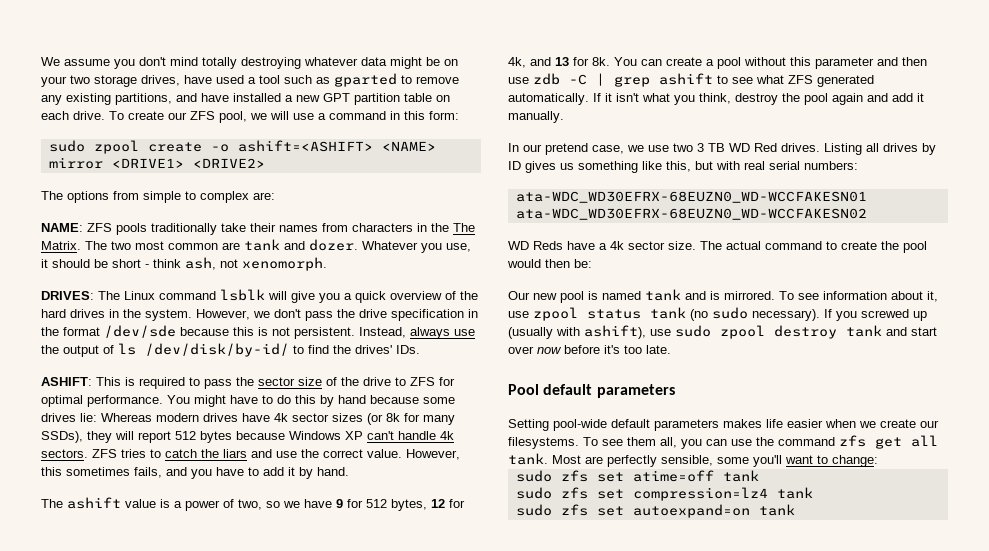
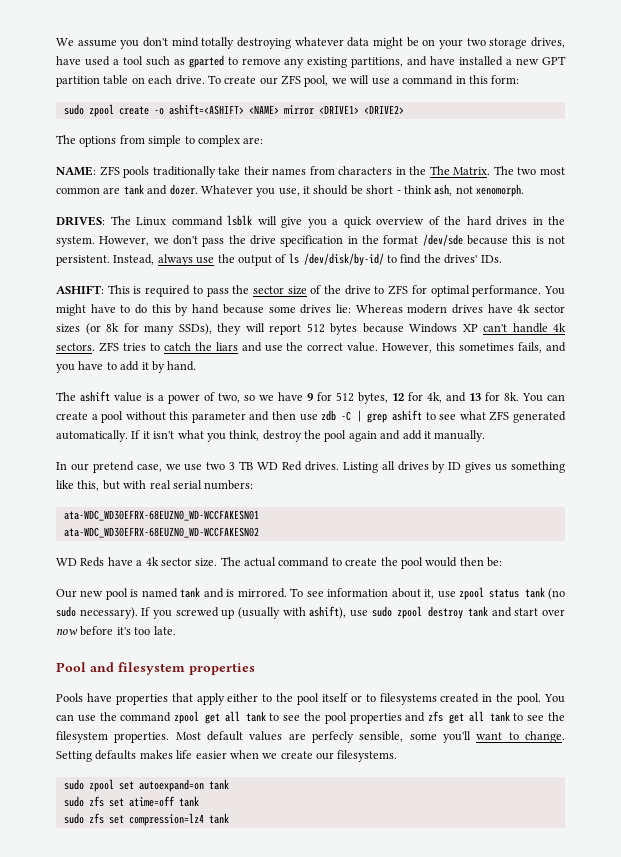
- Pool default parameters
- Setting pool-wide default parameters makes life easier when we create our filesystems. To see them all, you can use the command zfs get all tank. Most are perfectly sensible, some you'll want to change:
+ Pool and filesystem properties
+ Pools have properties that apply either to the pool itself or to filesystems created in the pool. You can use the command zpool get all tank to see the pool properties and zfs get all tank to see the filesystem properties. Most default values are perfecly sensible, some you'll want to change. Setting defaults makes life easier when we create our filesystems.
+ sudo zpool set autoexpand=on tank
- sudo zfs set autoexpand=on tank

